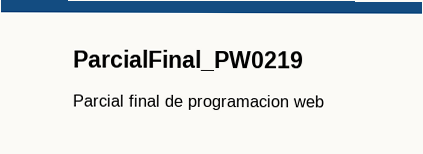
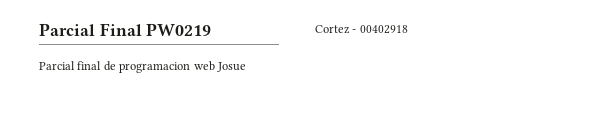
- ParcialFinal_PW0219
+ Parcial Final PW0219
- Parcial final de programacion web
+ Parcial final de programacion web Josue Cortez - 00402918

